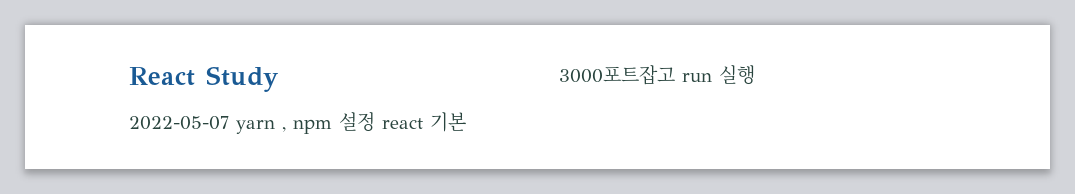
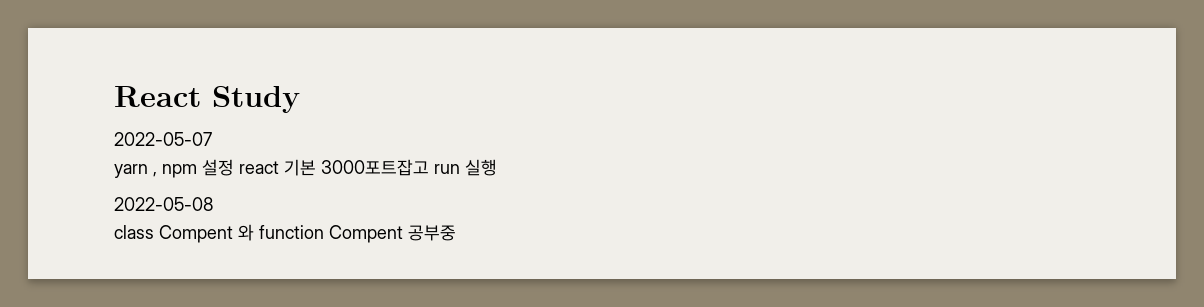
- 2022-05-07 yarn , npm 설정 react 기본 3000포트잡고 run 실행
+ 2022-05-07
+ yarn , npm 설정 react 기본 3000포트잡고 run 실행
+ 2022-05-08
+ class Compent 와 function Compent 공부중

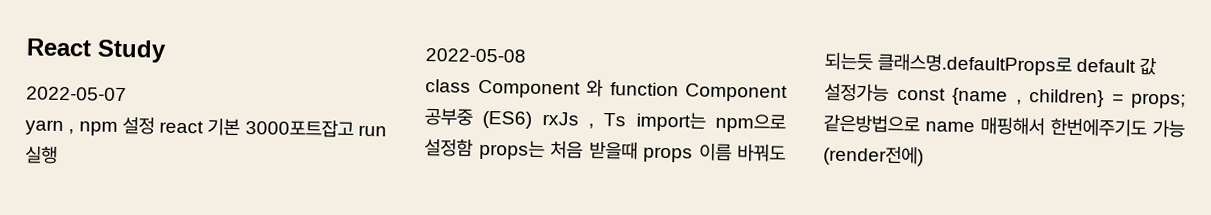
- class Compent 와 function Compent 공부중
+ class Component 와 function Component 공부중 (ES6) rxJs , Ts import는 npm으로 설정함 props는 처음 받을때 props 이름 바꿔도 되는듯 클래스명.defaultProps로 default 값 설정가능 const {name , children} = props; 같은방법으로 name 매핑해서 한번에주기도 가능 (render전에)

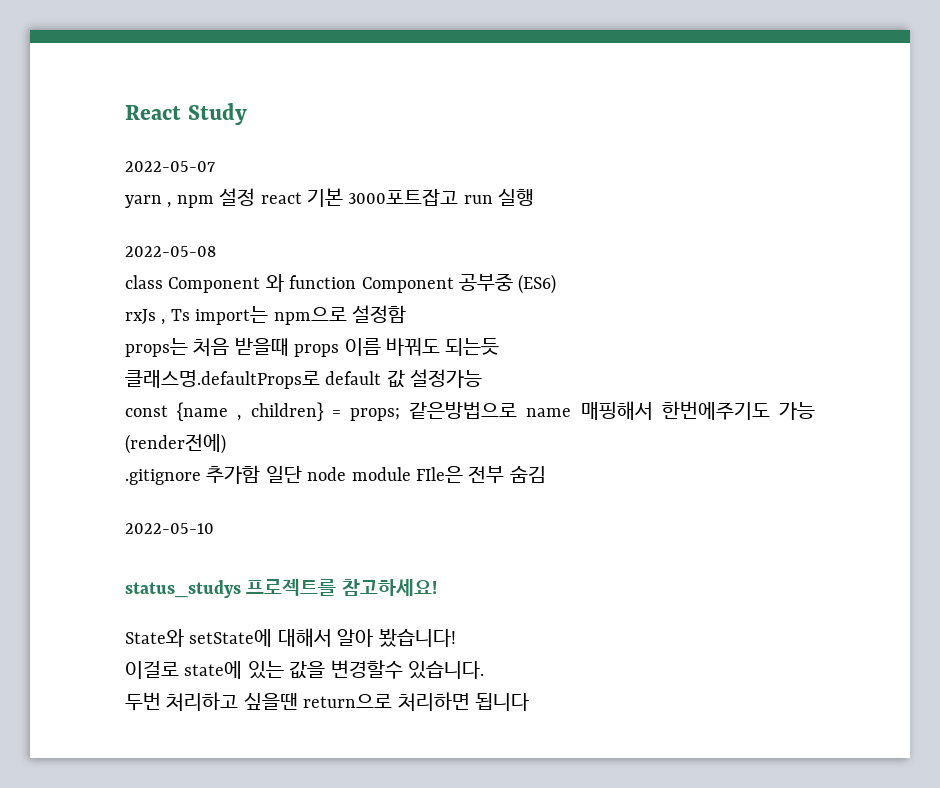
- class Component 와 function Component 공부중 (ES6) rxJs , Ts import는 npm으로 설정함 props는 처음 받을때 props 이름 바꿔도 되는듯 클래스명.defaultProps로 default 값 설정가능 const {name , children} = props; 같은방법으로 name 매핑해서 한번에주기도 가능 (render전에)
+ class Component 와 function Component 공부중 (ES6)
+ rxJs , Ts import는 npm으로 설정함
+ props는 처음 받을때 props 이름 바꿔도 되는듯
+ 클래스명.defaultProps로 default 값 설정가능
+ const {name , children} = props; 같은방법으로 name 매핑해서 한번에주기도 가능 (render전에)
+ .gitignore 추가함 일단 node module FIle은 전부 숨김
+ 2022-05-10
+ status_studys 프로젝트를 참고하세요!
+ State와 setState에 대해서 알아 봤습니다!
+ 이걸로 state에 있는 값을 변경할수 있습니다.
+ 두번 처리하고 싶을땐 return으로 처리하면 됩니다

